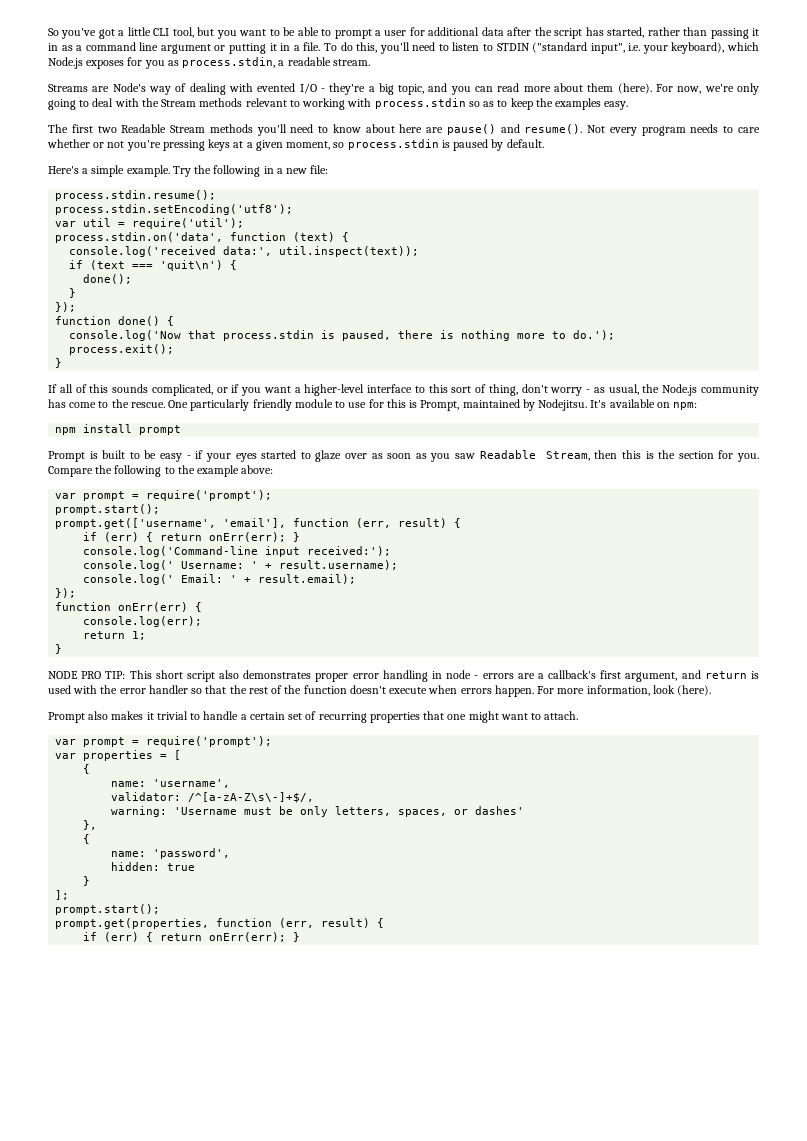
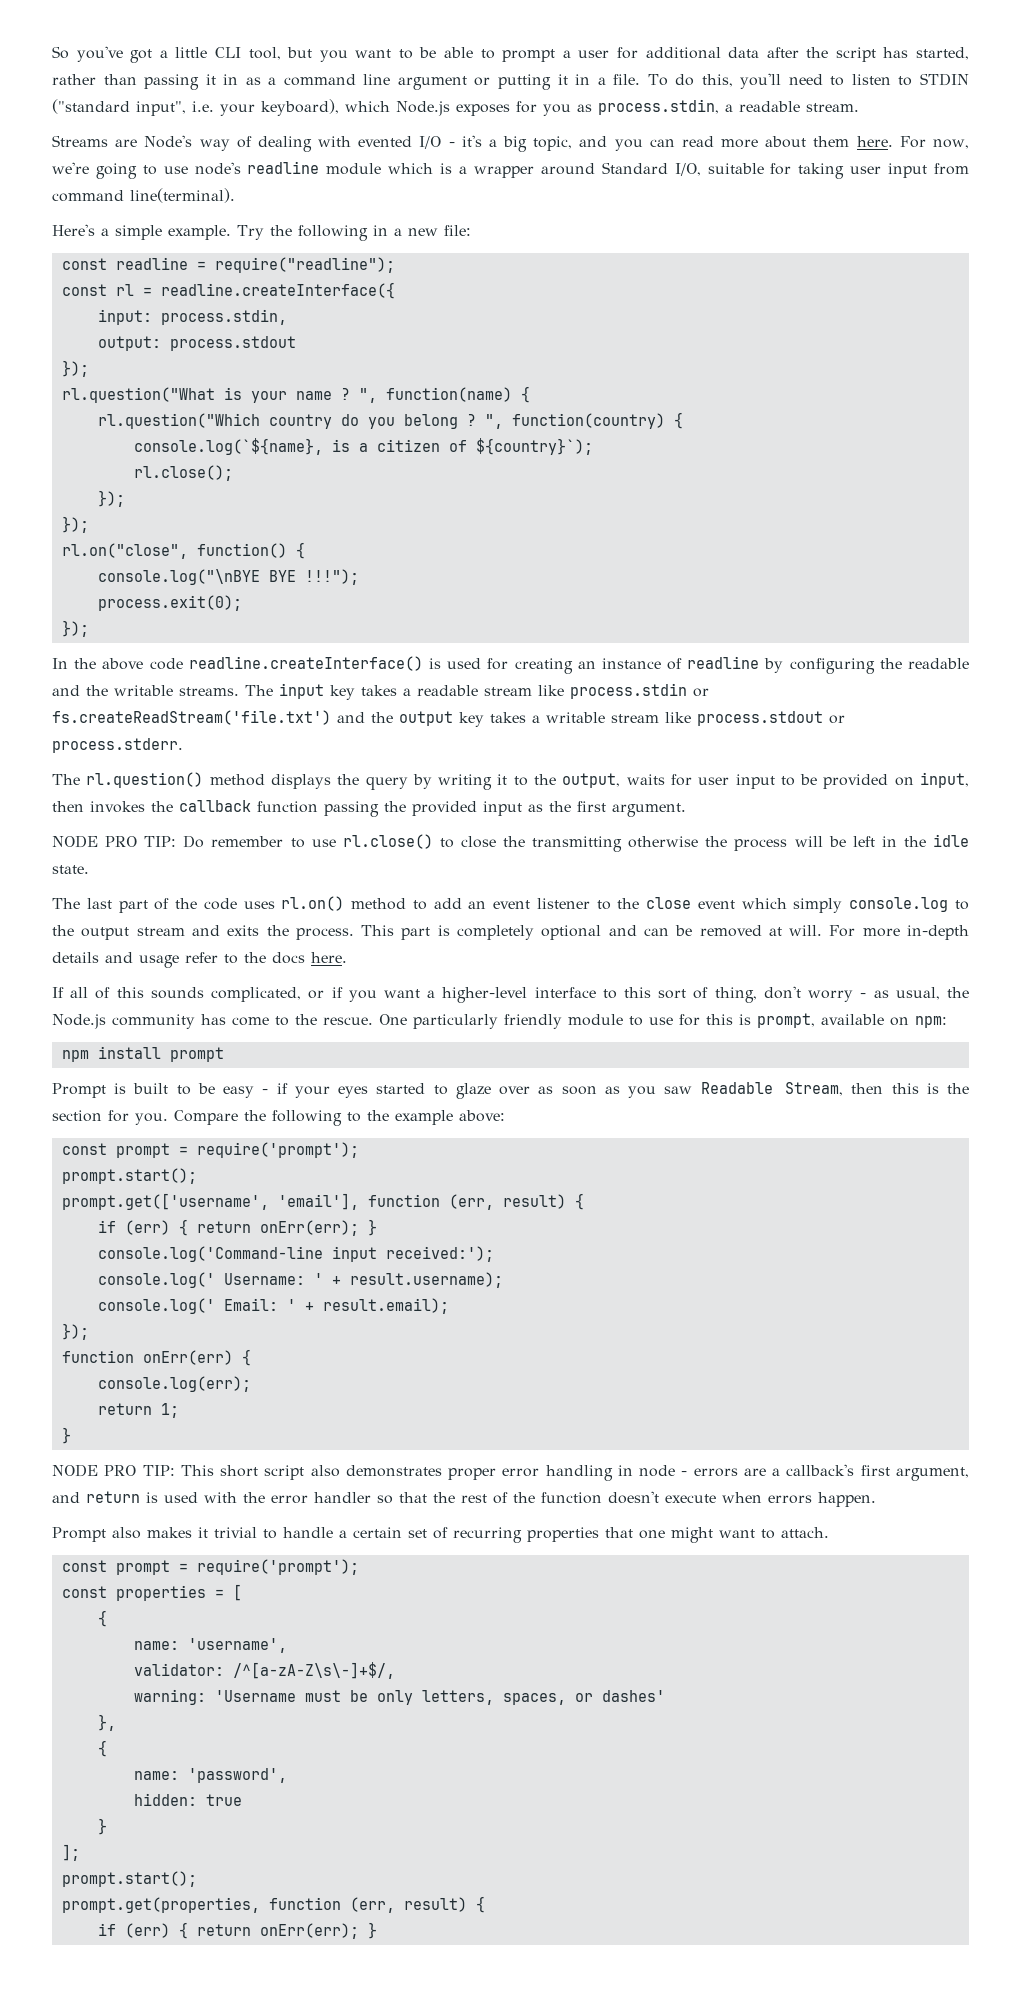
- Streams are Node's way of dealing with evented I/O - they're a big topic, and you can read more about them (here).
+ Streams are Node's way of dealing with evented I/O - it's a big topic, and you can read more about them here.
- For now, we're only going to deal with the Stream methods relevant to working with process.stdin so as to keep the examples easy.
- The first two Readable Stream methods you'll need to know about here are pause() and resume(). Not every program needs to care whether or not you're pressing keys at a given moment, so process.stdin is paused by default.
+ For now, we're going to use node's readline module which is a wrapper around Standard I/O, suitable for taking user input from command line(terminal).
- process.stdin.resume();
- process.stdin.setEncoding('utf8');
- var util = require('util');
- process.stdin.on('data', function (text) {
- console.log('received data:', util.inspect(text));
- if (text === 'quit\n') {
- done();
- }
+ const readline = require("readline");
+ const rl = readline.createInterface({
+ input: process.stdin,
+ output: process.stdout
  });
- function done() {
- console.log('Now that process.stdin is paused, there is nothing more to do.');
- process.exit();
- }
+ rl.question("What is your name ? ", function(name) {
+ rl.question("Which country do you belong ? ", function(country) {
+ console.log(`${name}, is a citizen of ${country}`);
+ rl.close();
+ });
+ });
+ rl.on("close", function() {
+ console.log("\nBYE BYE !!!");
+ process.exit(0);
+ });
+ In the above code readline.createInterface() is used for creating an instance of readline by configuring the readable and the writable streams. The input key takes a readable stream like process.stdin or fs.createReadStream('file.txt') and the output key takes a writable stream like process.stdout or process.stderr.
+ The rl.question() method displays the query by writing it to the output, waits for user input to be provided on input, then invokes the callback function passing the provided input as the first argument.
+ NODE PRO TIP: Do remember to use rl.close() to close the transmitting otherwise the process will be left in the idle state.
+ The last part of the code uses rl.on() method to add an event listener to the close event which simply console.log to the output stream and exits the process. This part is completely optional and can be removed at will. For more in-depth details and usage refer to the docs here.
- One particularly friendly module to use for this is Prompt, maintained by Nodejitsu. It's available on npm:
+ One particularly friendly module to use for this is prompt, available on npm:
  Compare the following to the example above:
- var prompt = require('prompt');
+ const prompt = require('prompt');
- For more information, look (here).
  Prompt also makes it trivial to handle a certain set of recurring properties that one might want to attach.
- var prompt = require('prompt');
- var properties = [
+ const prompt = require('prompt');
+ const properties = [

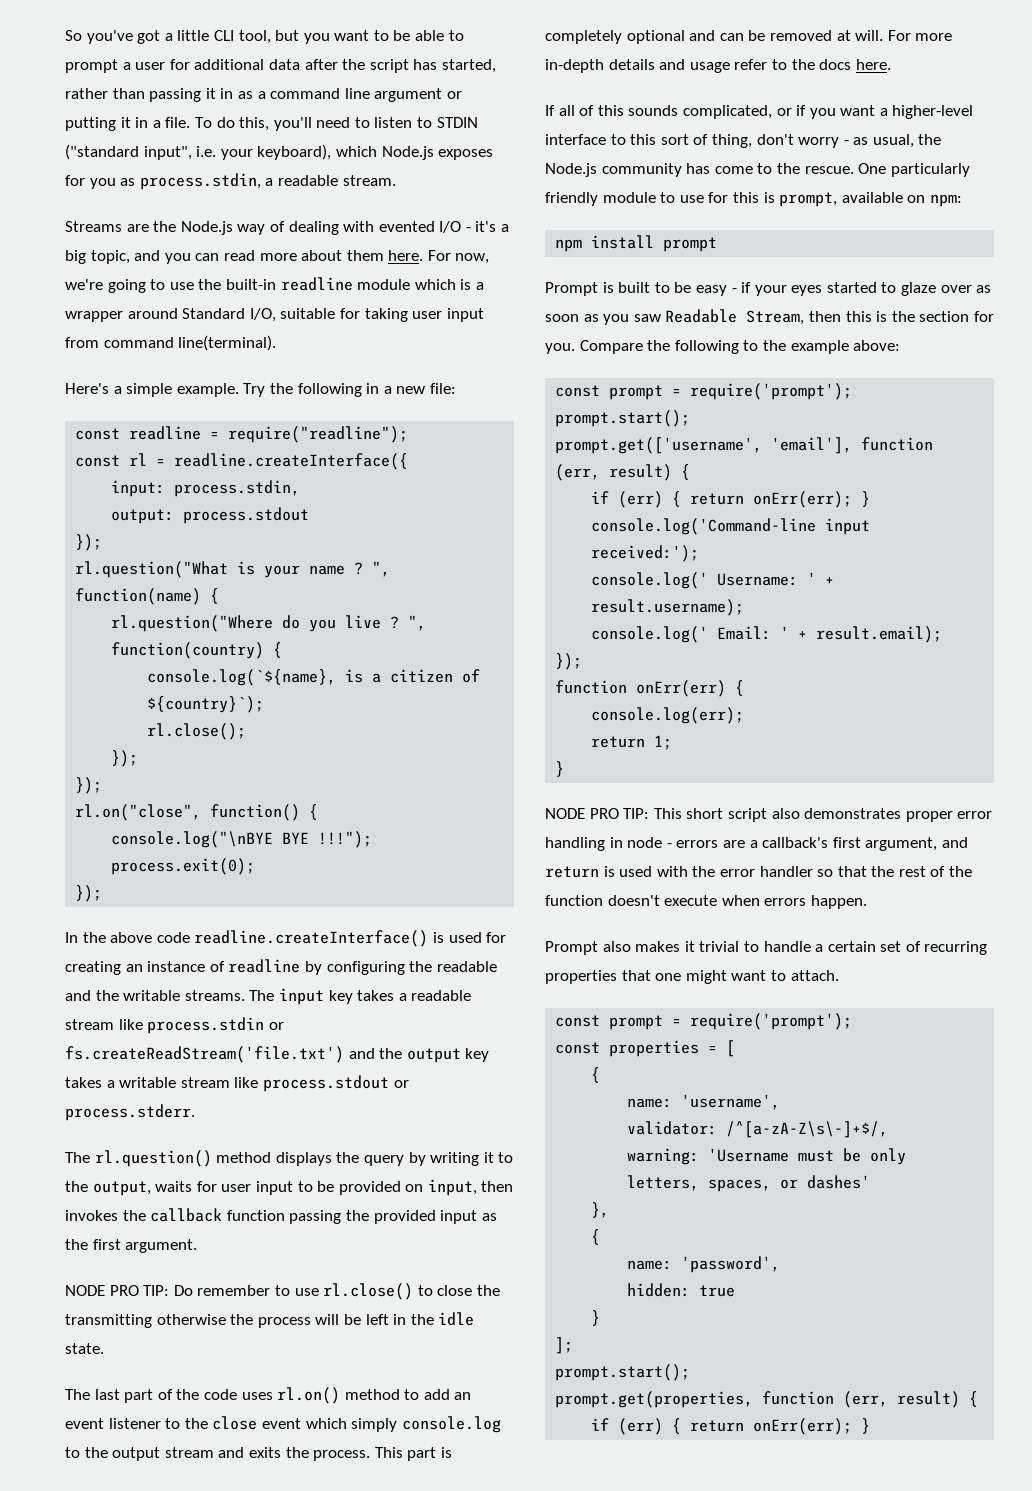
- Streams are Node's way of dealing with evented I/O - it's a big topic, and you can read more about them here.
+ Streams are the Node.js way of dealing with evented I/O - it's a big topic, and you can read more about them here.
- For now, we're going to use node's readline module which is a wrapper around Standard I/O, suitable for taking user input from command line(terminal).
+ For now, we're going to use the built-in readline module which is a wrapper around Standard I/O, suitable for taking user input from command line(terminal).
- rl.question("Which country do you belong ?
+ rl.question("Where do you live ?

